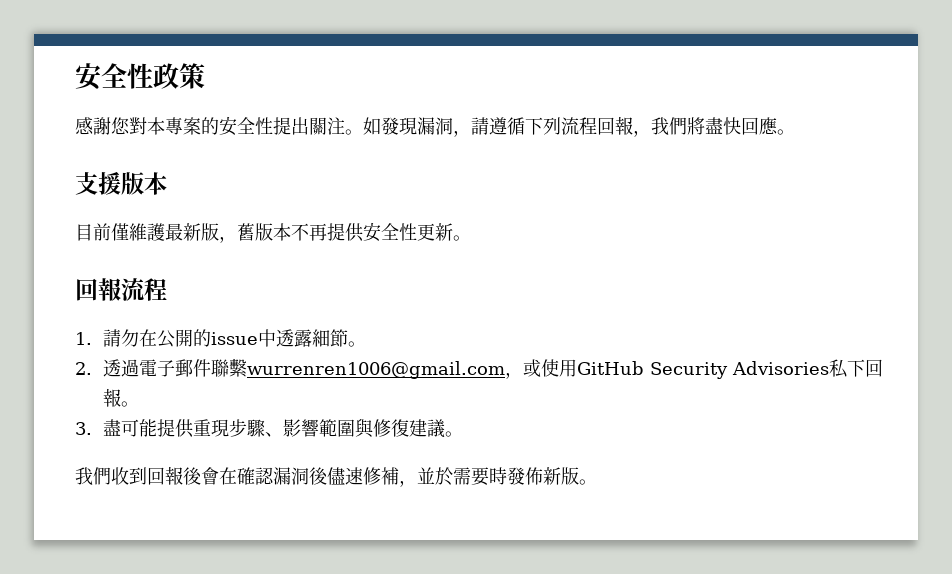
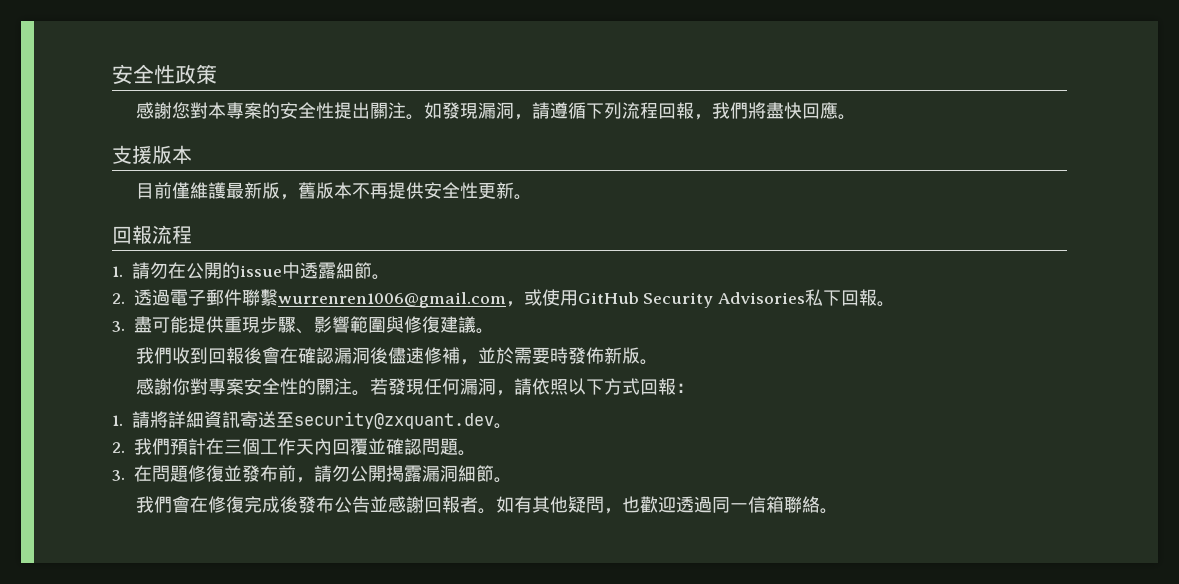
+ 感謝你對專案安全性的關注。若發現任何漏洞，請依照以下方式回報：
+ 1.請將詳細資訊寄送至security@zxquant.dev。
+ 2.我們預計在三個工作天內回覆並確認問題。
+ 3.在問題修復並發布前，請勿公開揭露漏洞細節。
+ 我們會在修復完成後發布公告並感謝回報者。如有其他疑問，也歡迎透過同一信箱聯絡。

